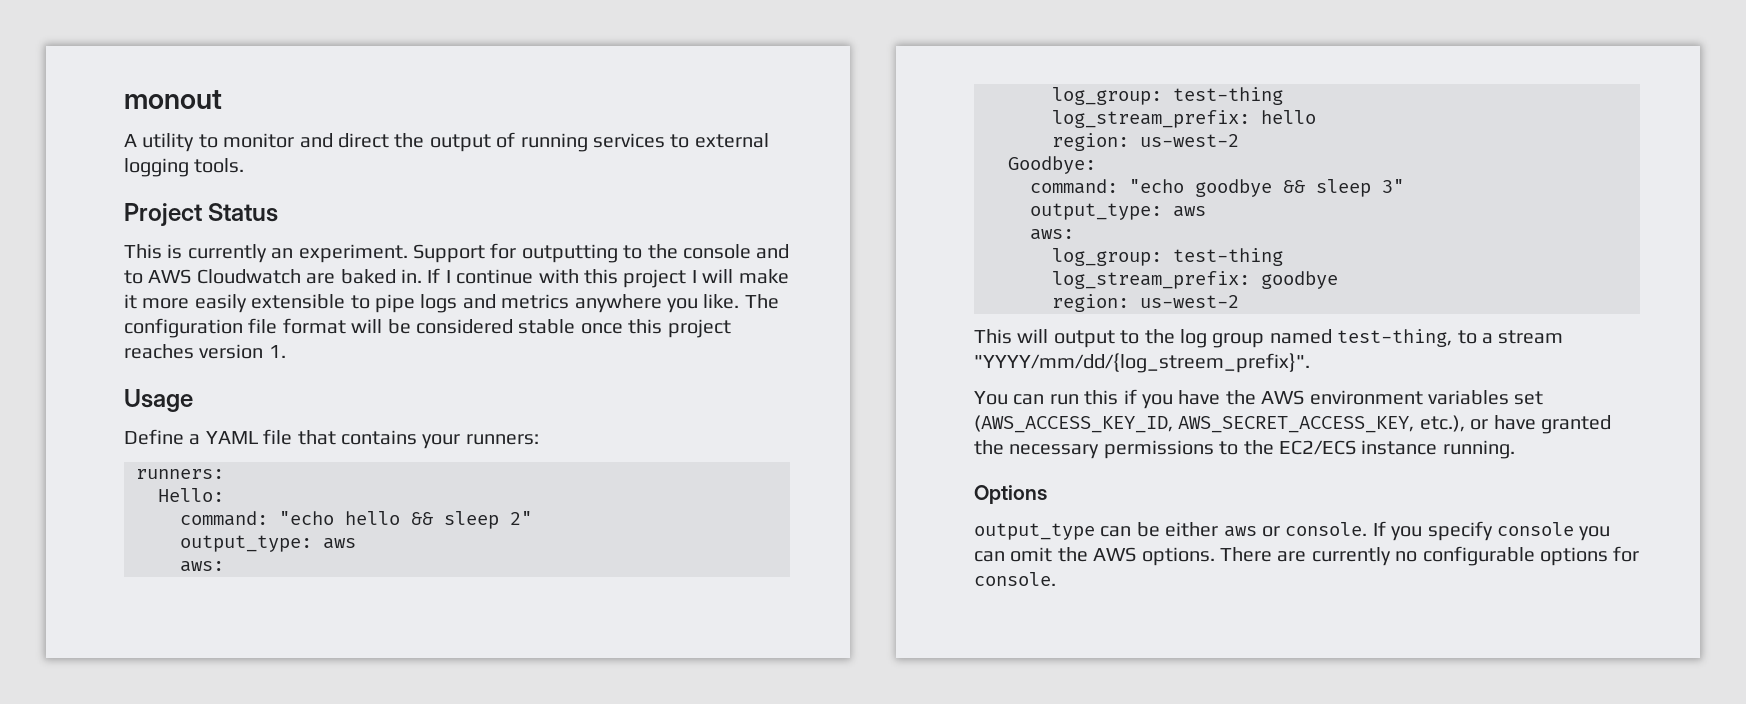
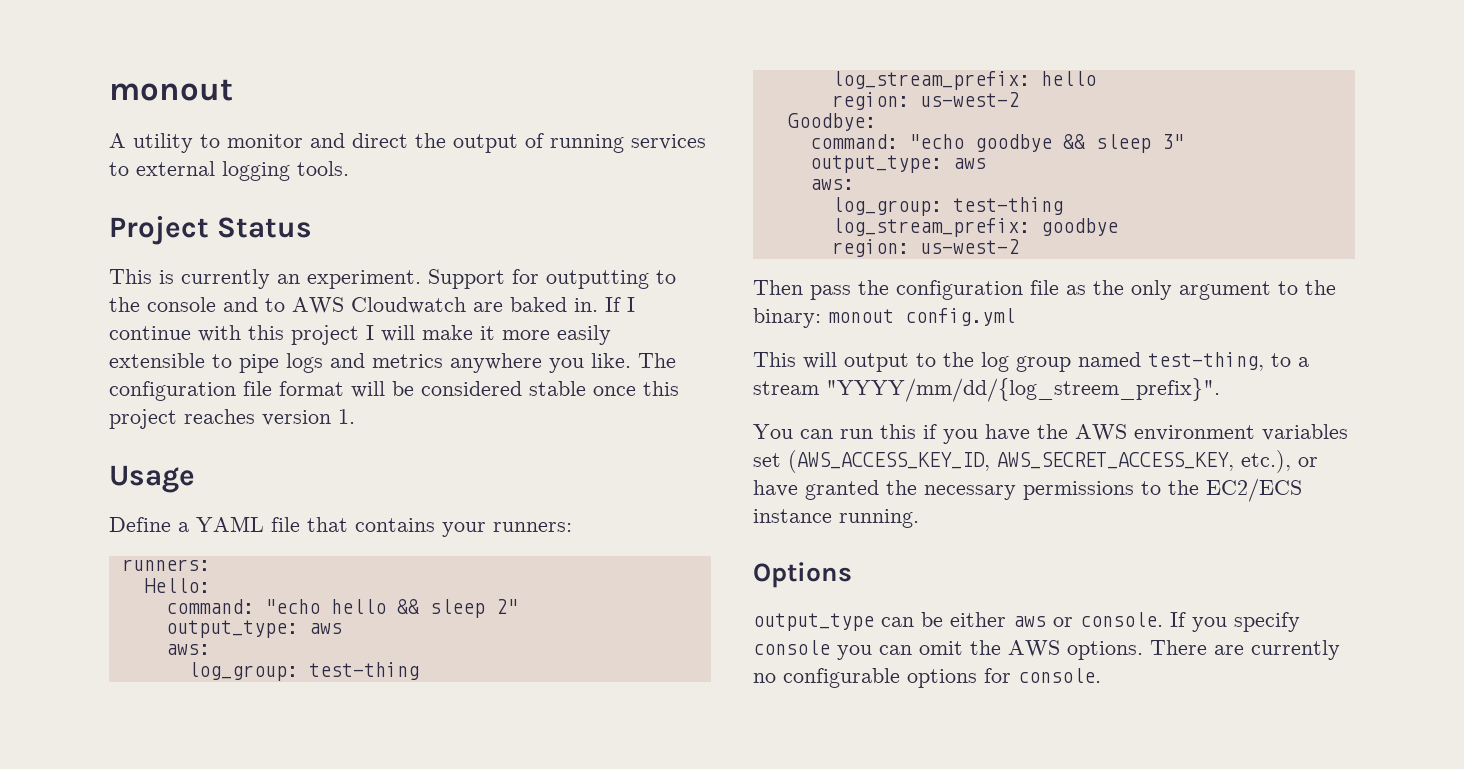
+ Then pass the configuration file as the only argument to the binary: monout config.yml

